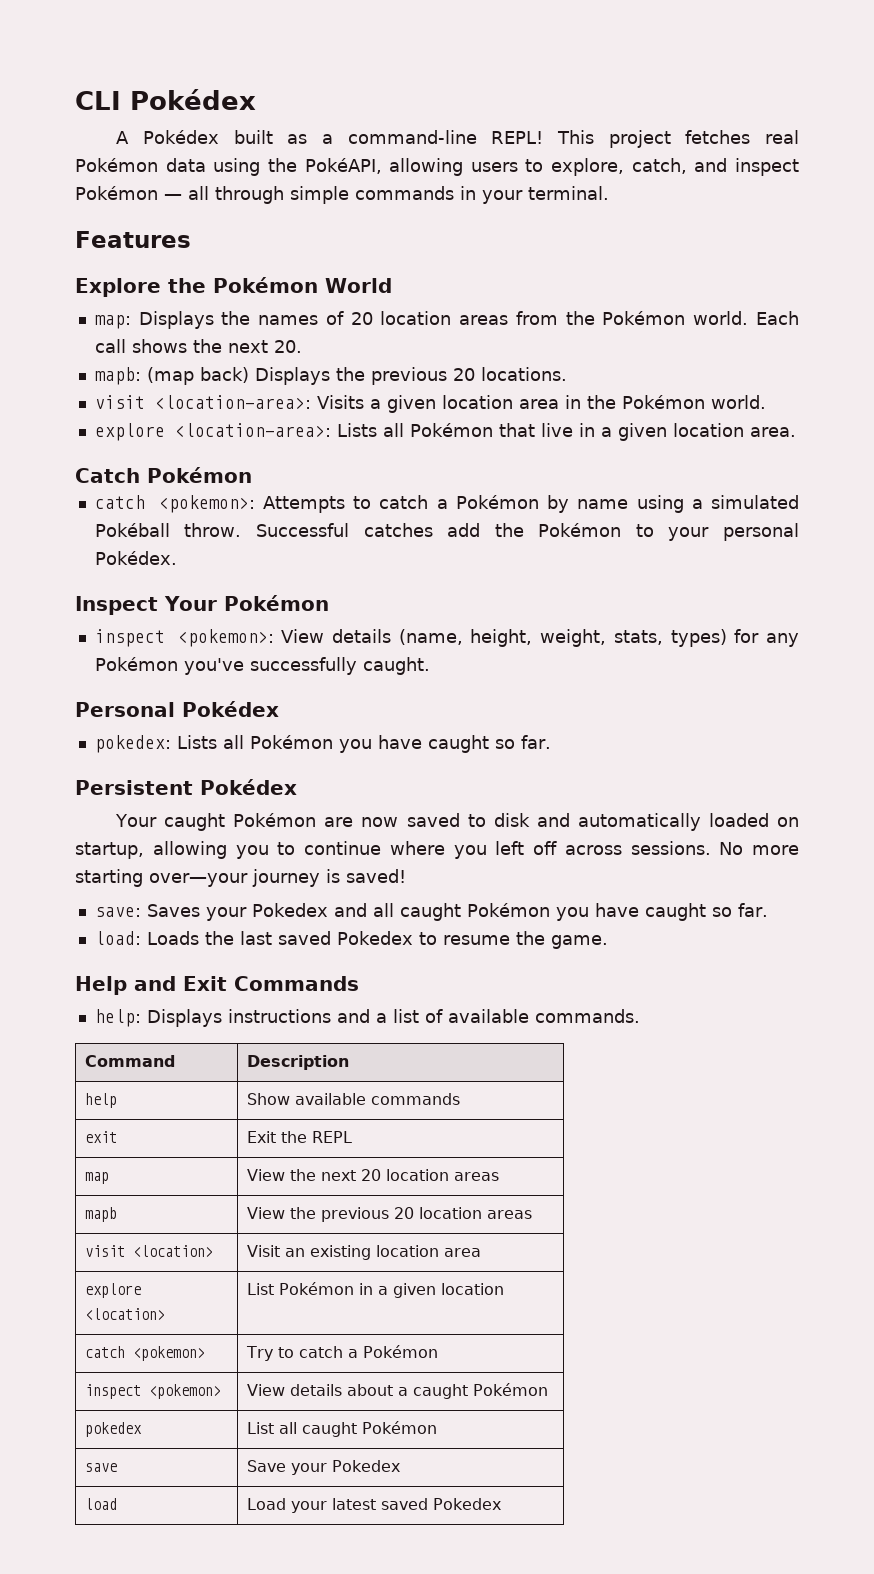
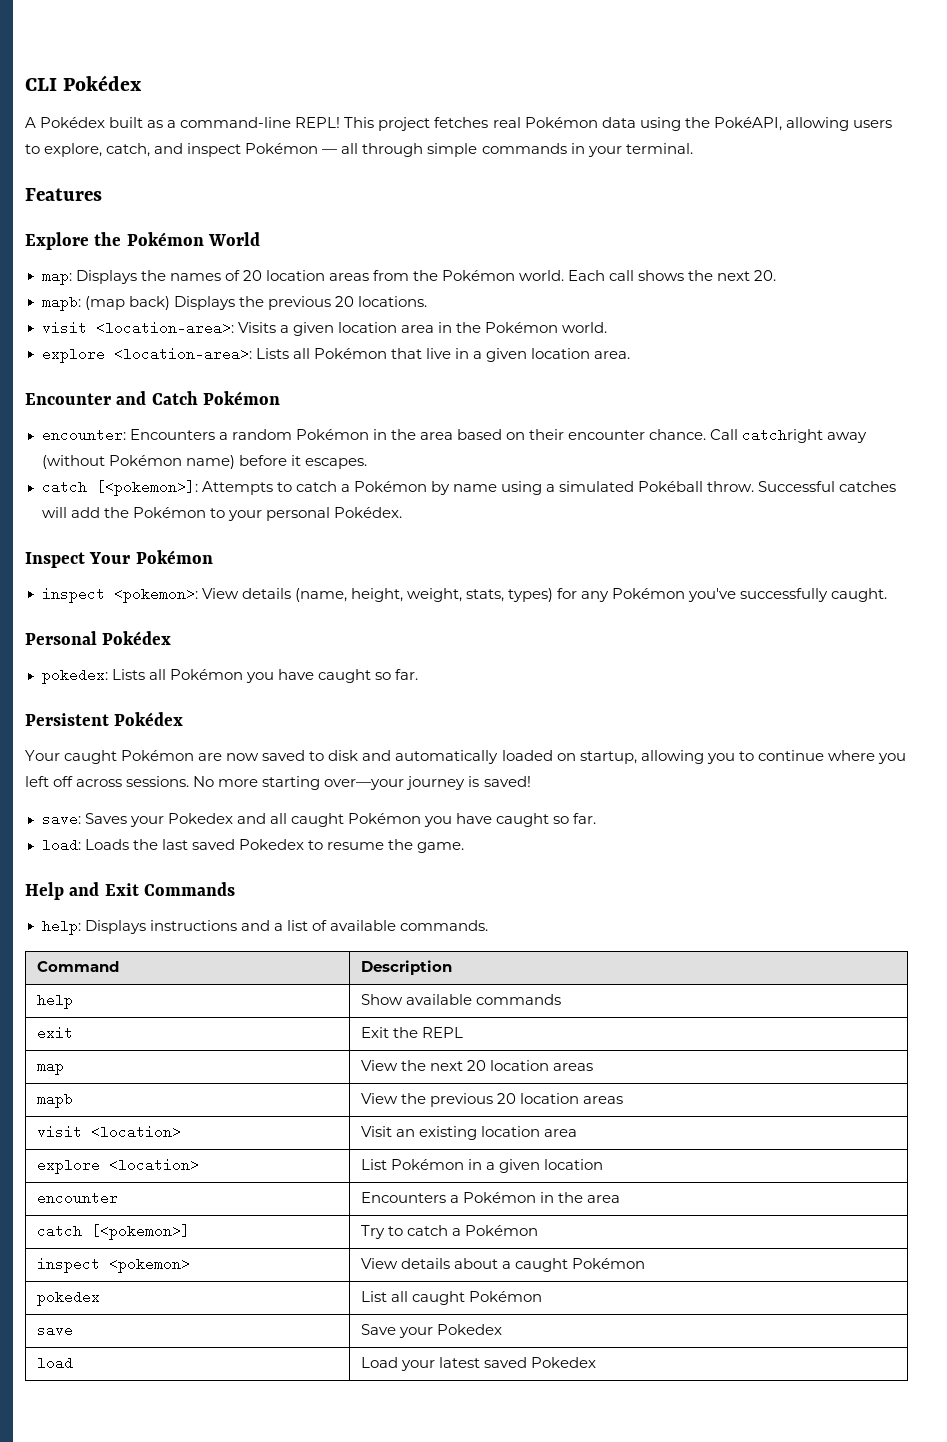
- Catch Pokémon
+ Encounter and Catch Pokémon
- catch <pokemon>: Attempts to catch a Pokémon by name using a simulated Pokéball throw.
+ encounter: Encounters a random Pokémon in the area based on their encounter chance. Call catchright away (without Pokémon name) before it escapes.
+ catch [<pokemon>]: Attempts to catch a Pokémon by name using a simulated Pokéball throw.
- Successful catches add the Pokémon to your personal Pokédex.
+ Successful catches will add the Pokémon to your personal Pokédex.
- catch <pokemon> | Try to catch a Pokémon
+ encounter | Encounters a Pokémon in the area
+ catch [<pokemon>] | Try to catch a Pokémon

